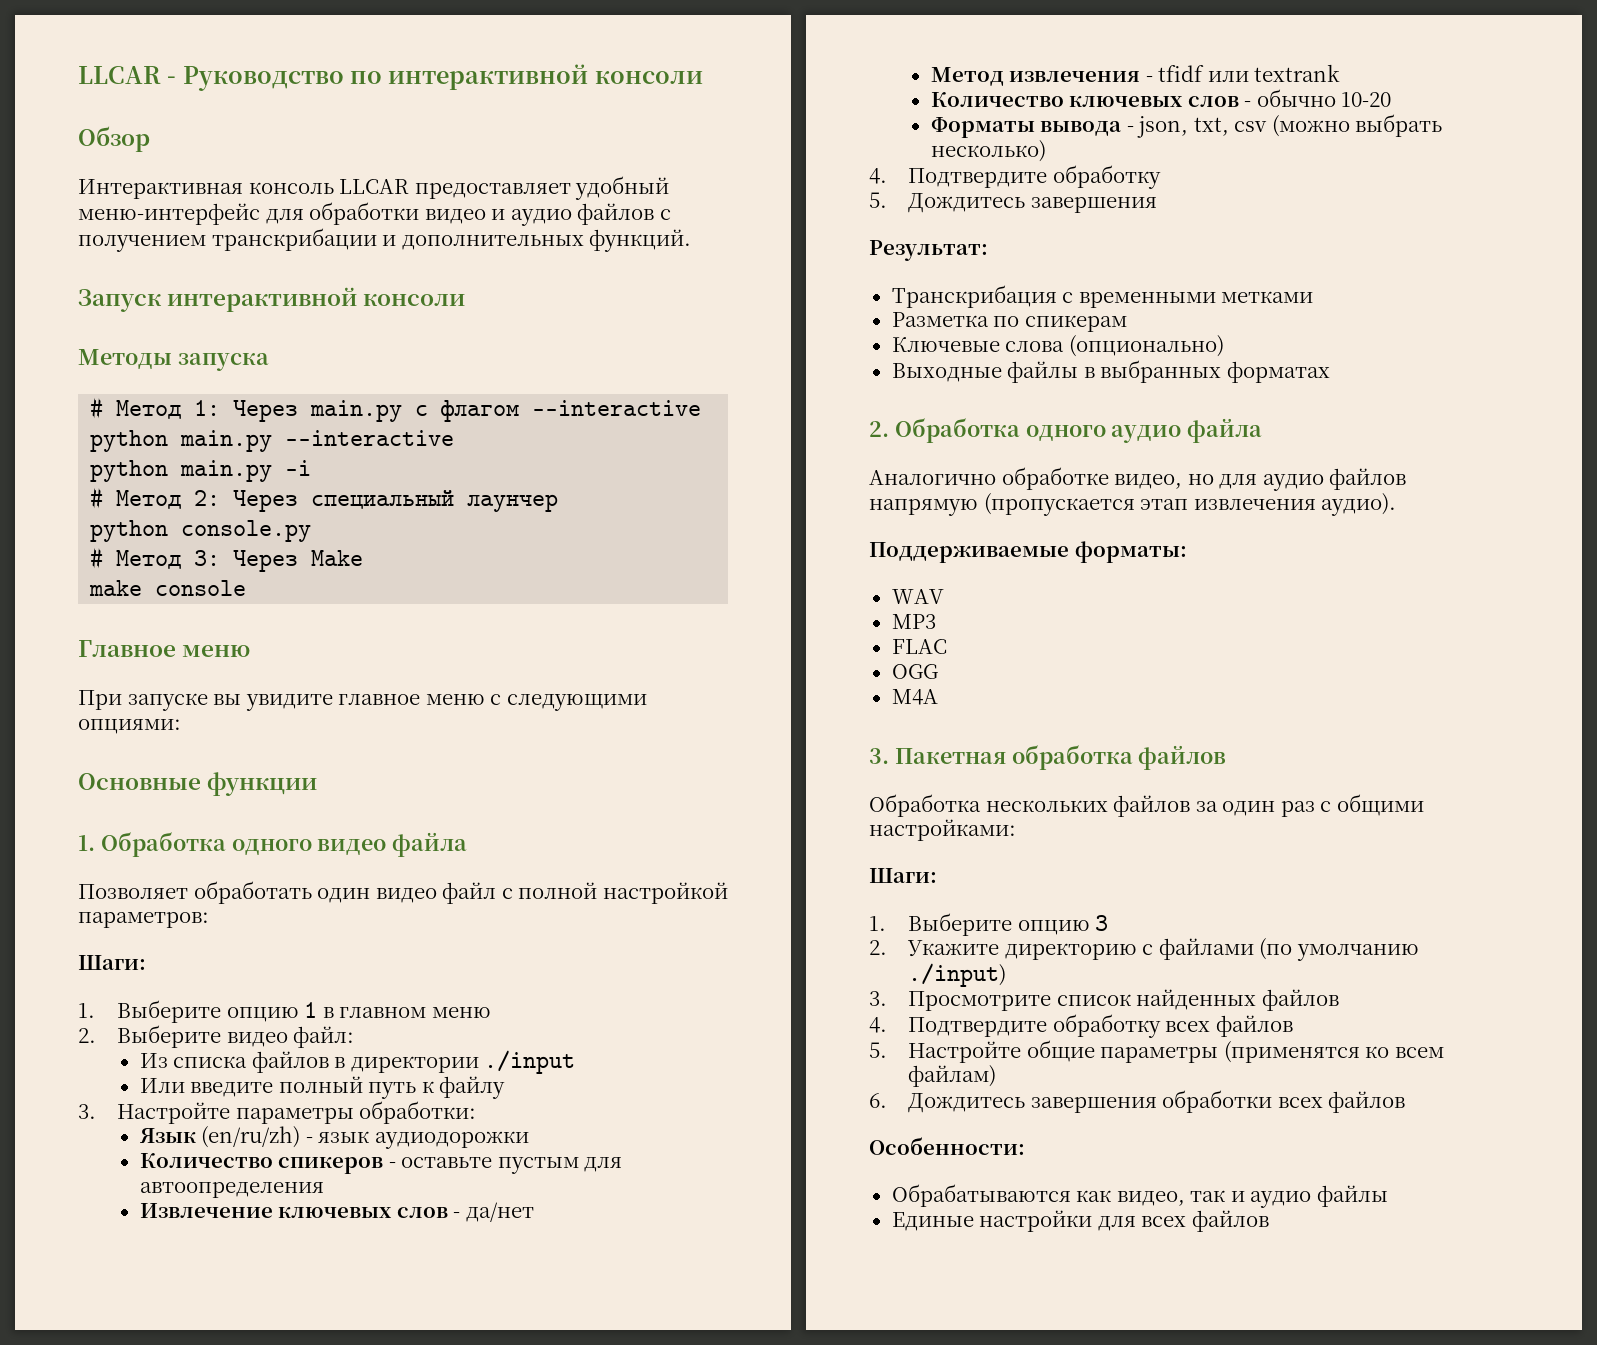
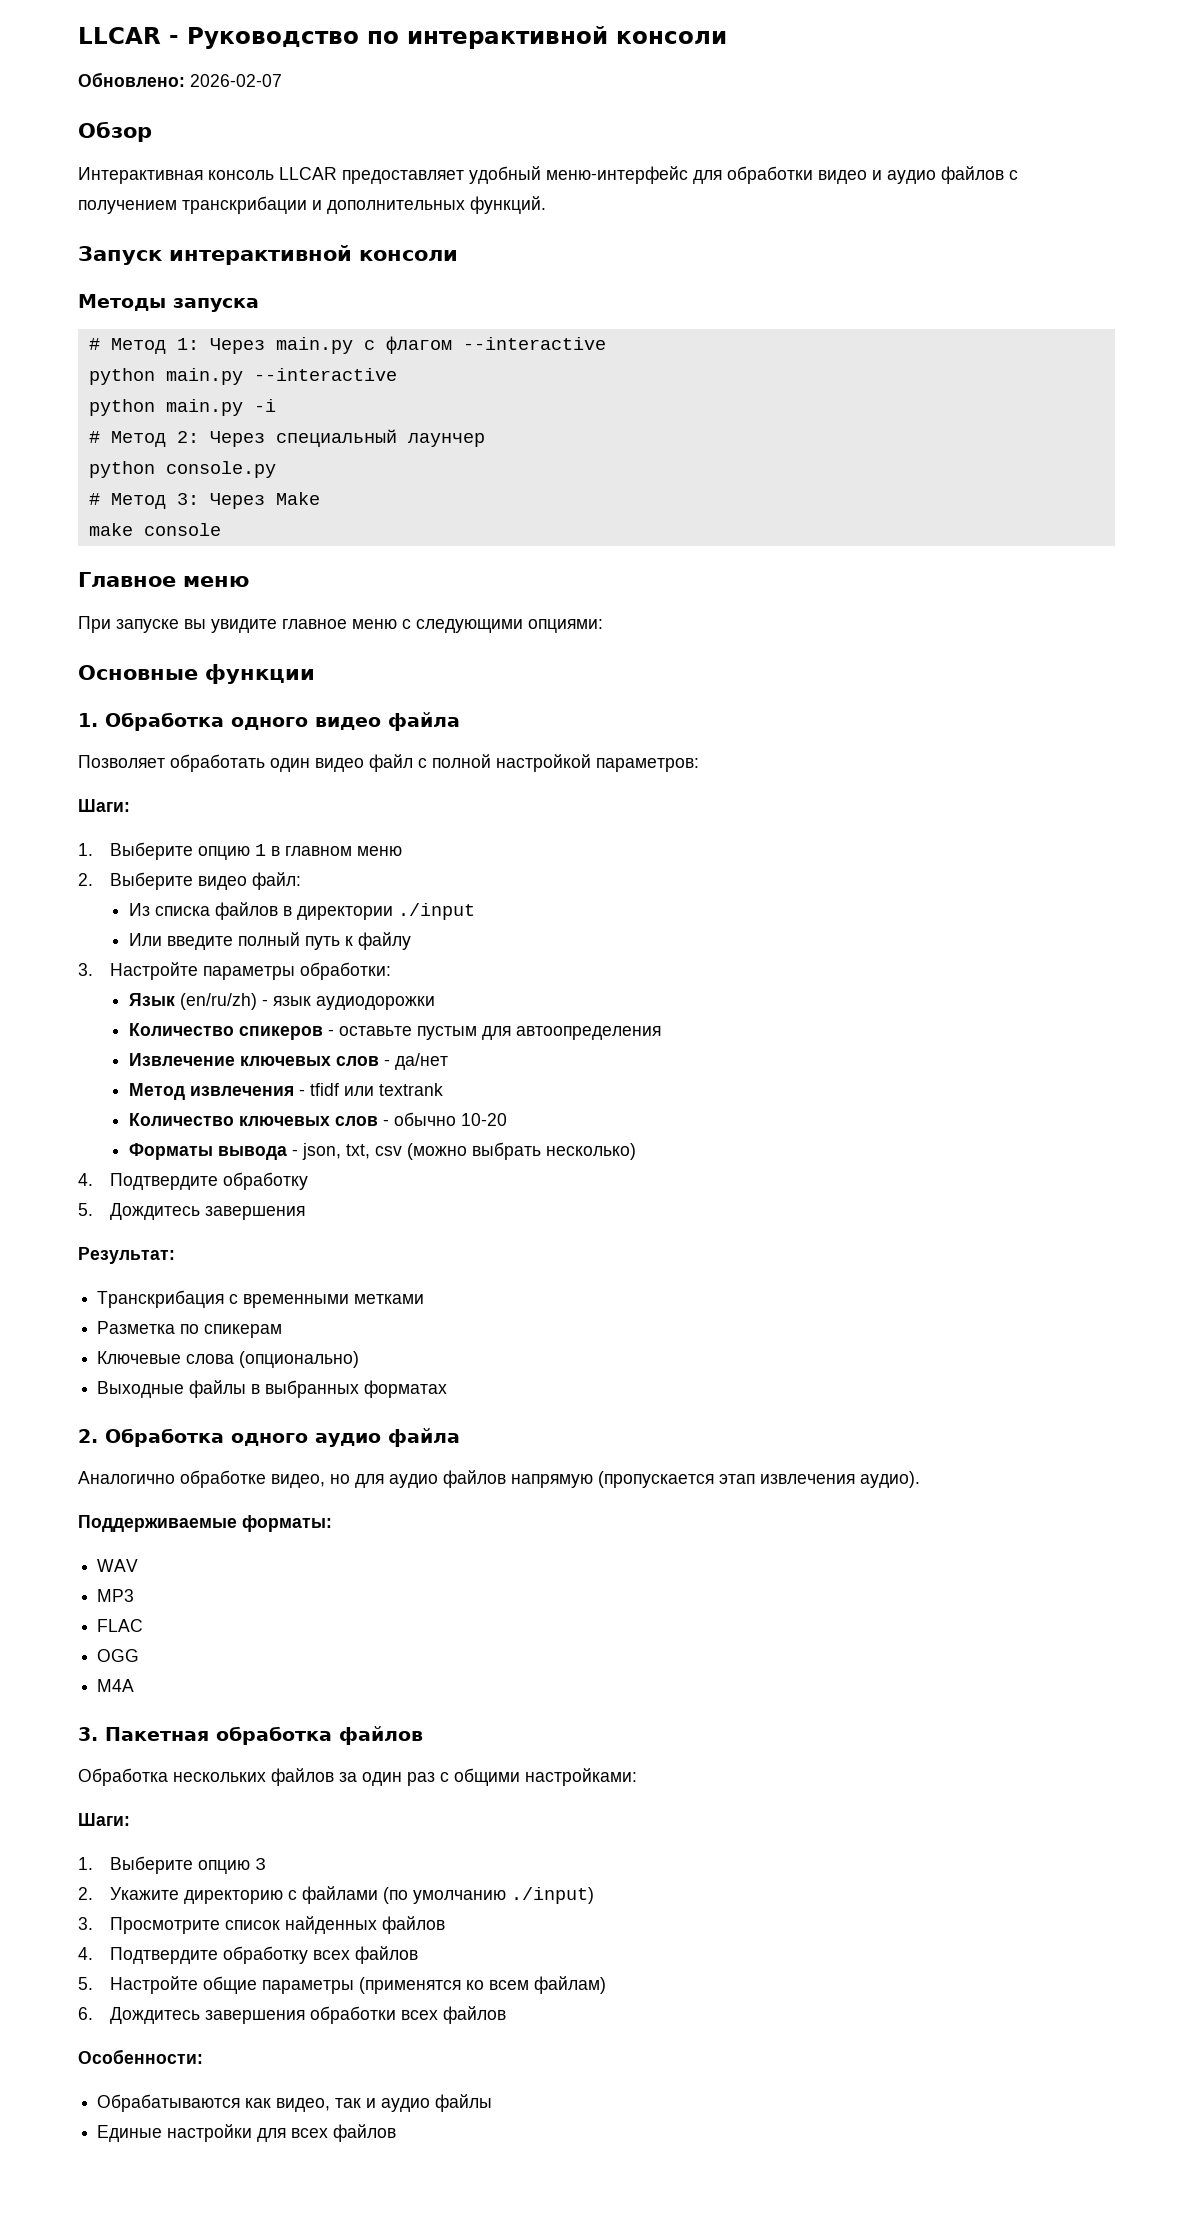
+ Обновлено: 2026-02-07

